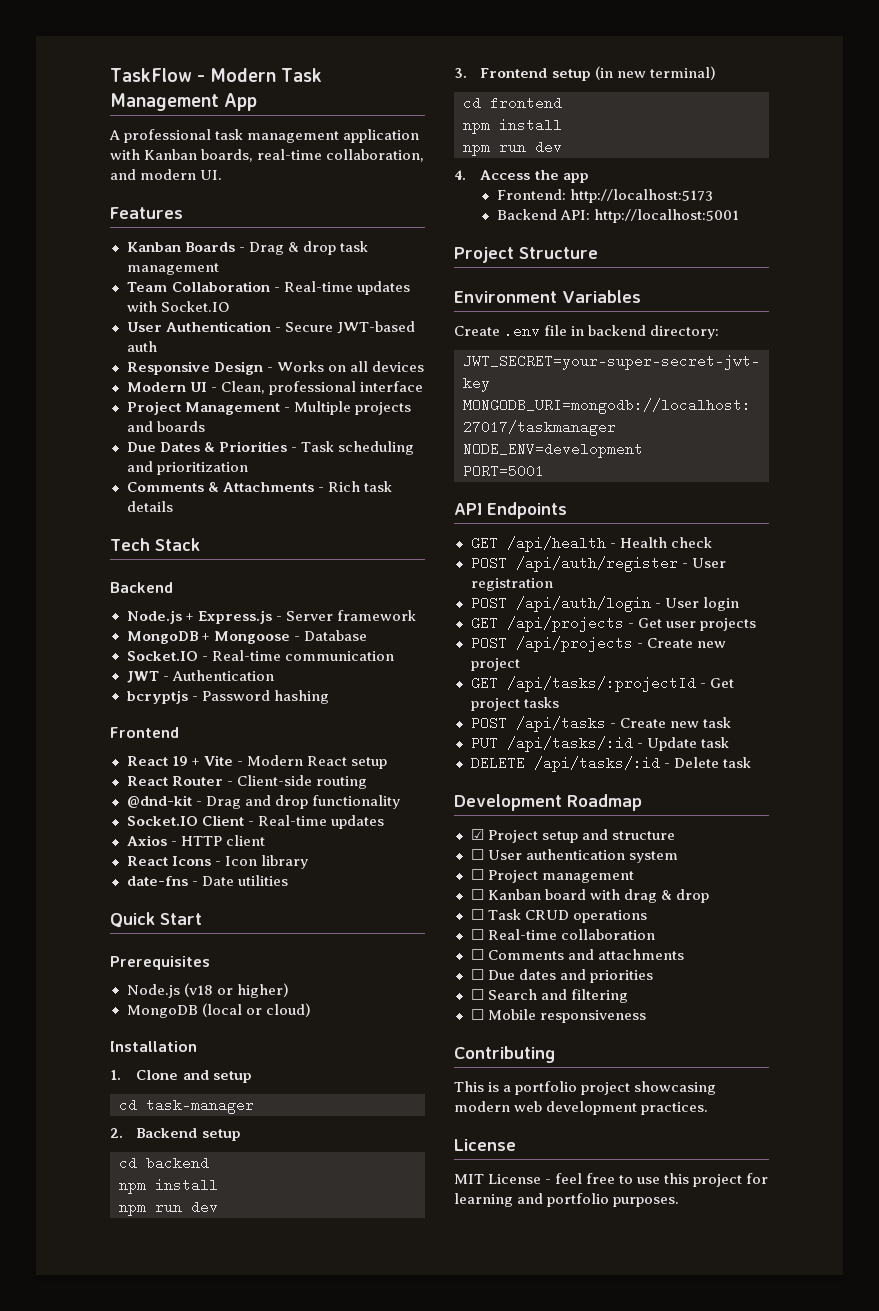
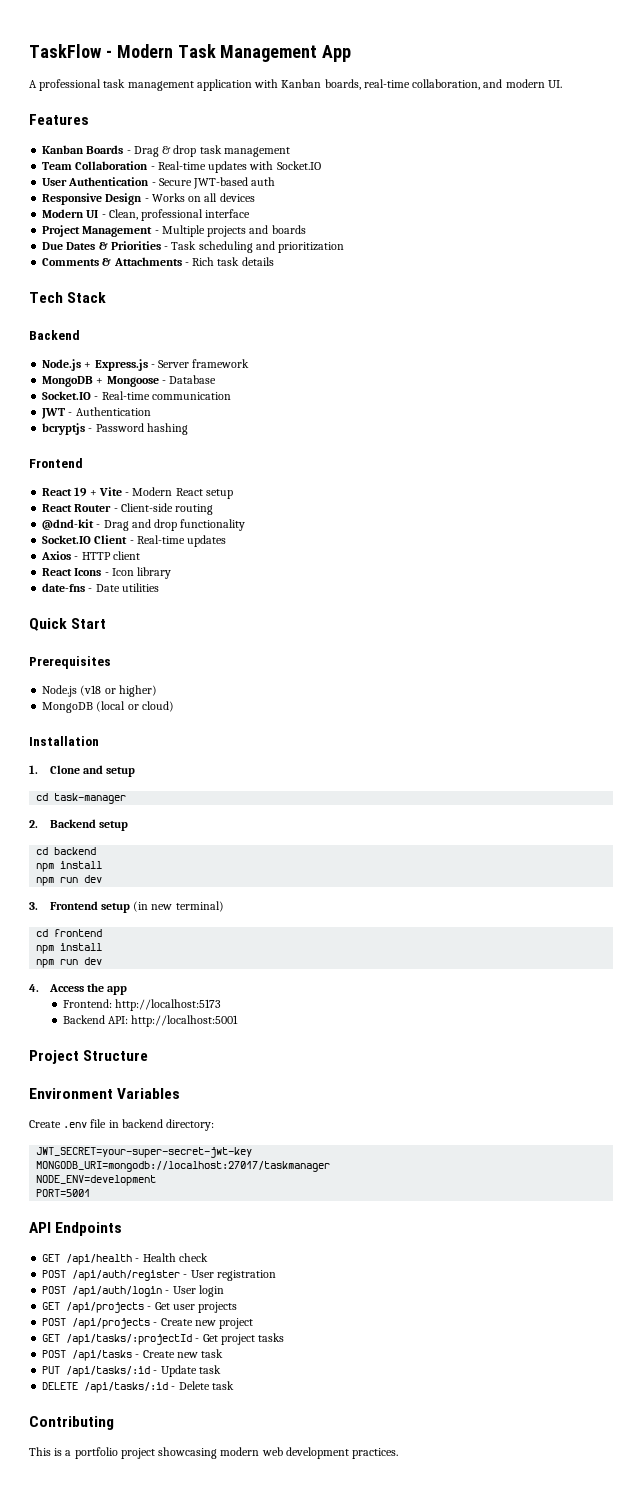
- Development Roadmap
- ☑ Project setup and structure
- ☐ User authentication system
- ☐ Project management
- ☐ Kanban board with drag & drop
- ☐ Task CRUD operations
- ☐ Real-time collaboration
- ☐ Comments and attachments
- ☐ Due dates and priorities
- ☐ Search and filtering
- ☐ Mobile responsiveness
  This is a portfolio project showcasing modern web development practices.
- License
- MIT License - feel free to use this project for learning and portfolio purposes.

